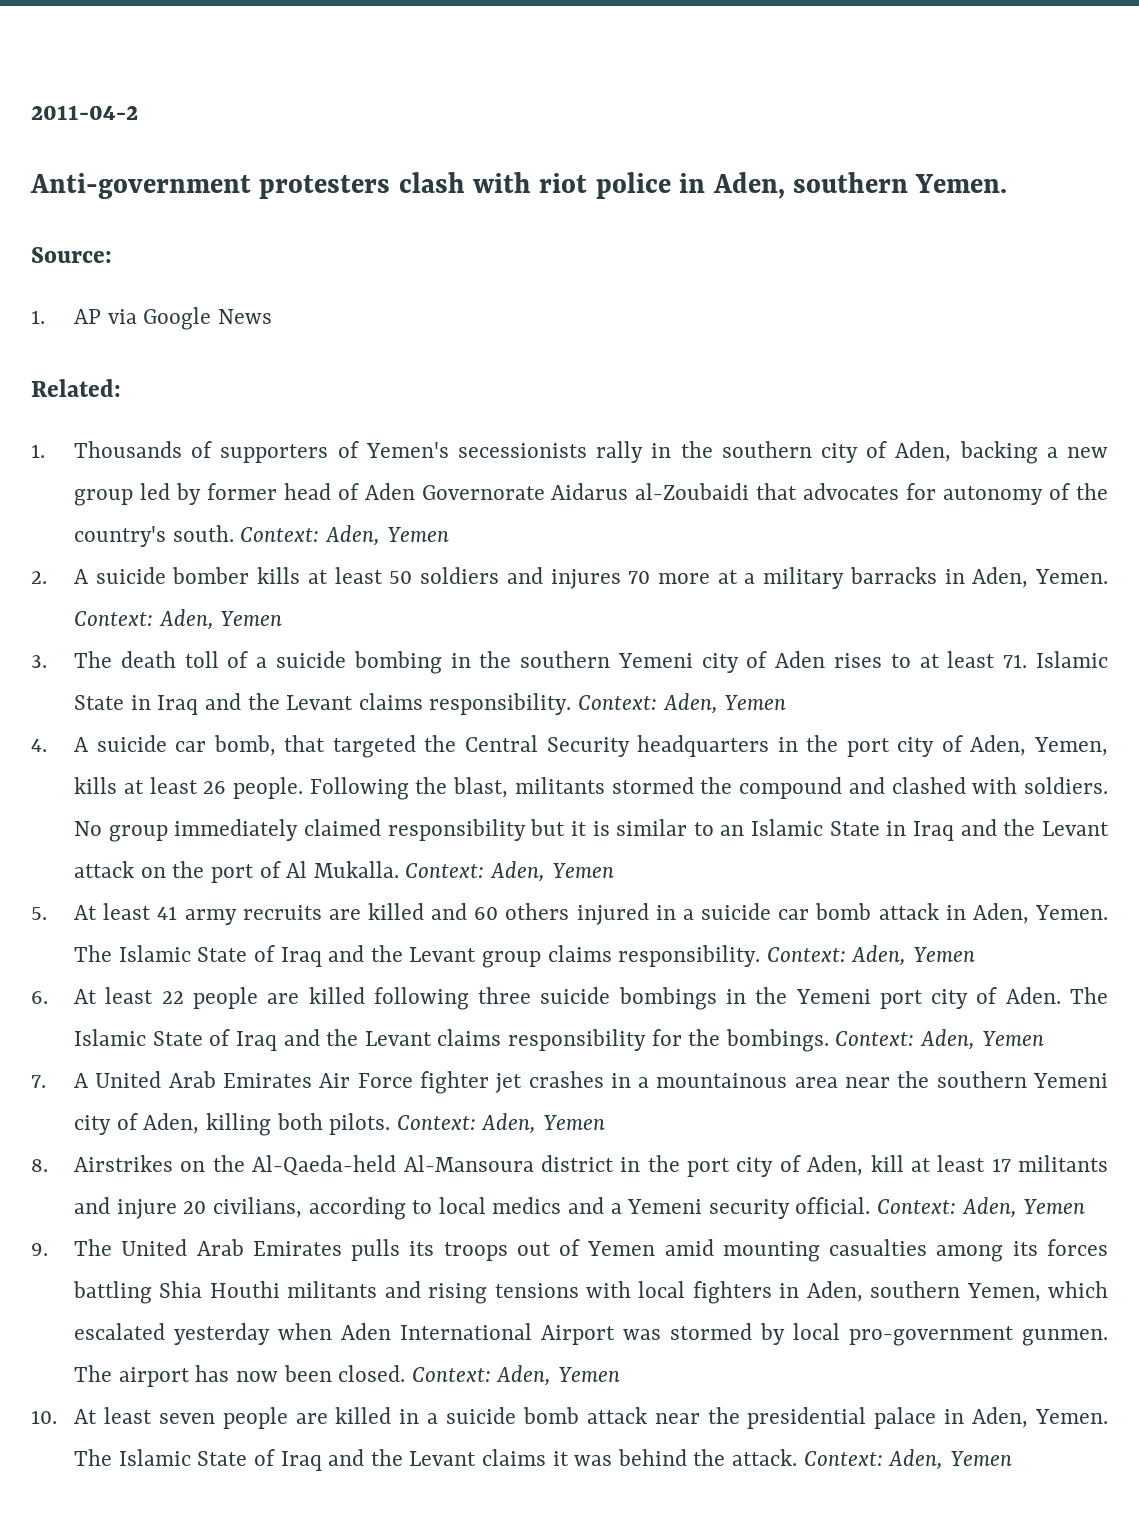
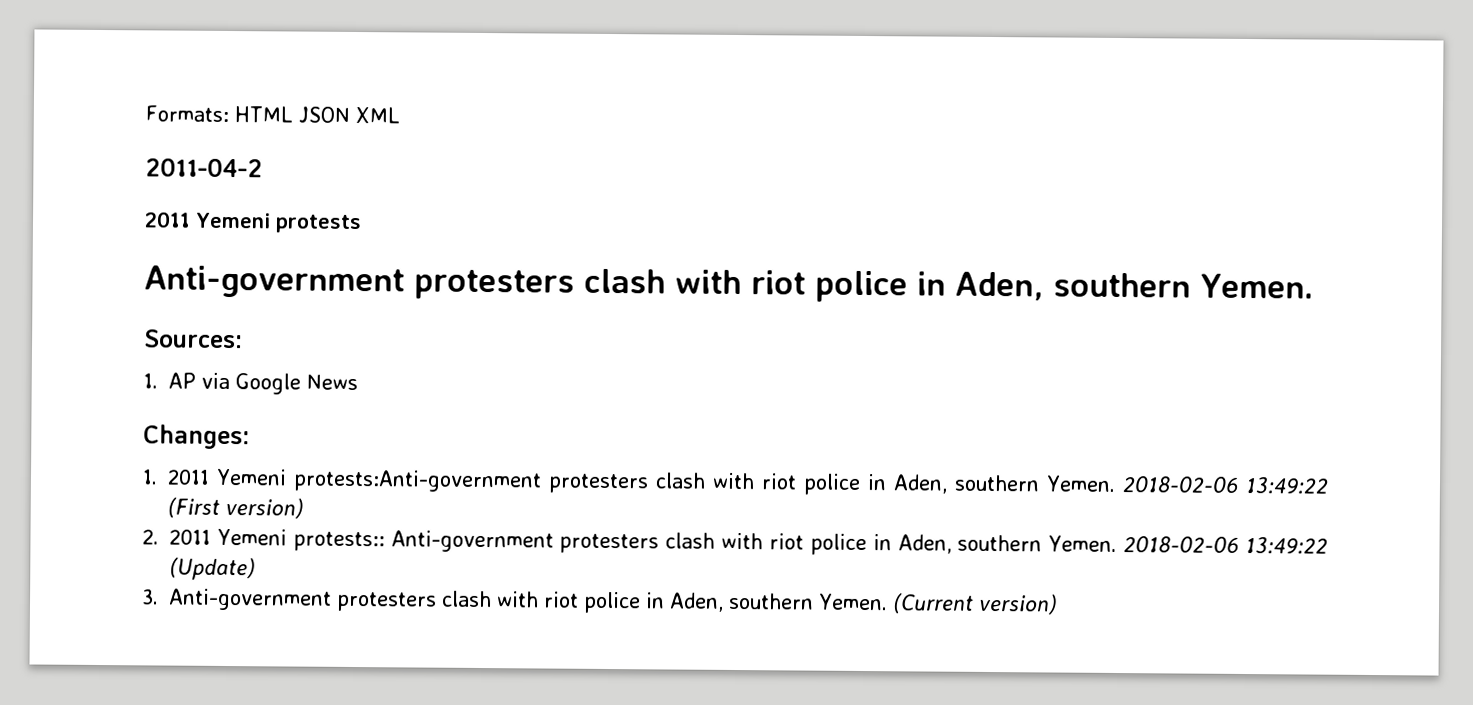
+ Formats: HTML JSON XML
  2011-04-2
+ 2011 Yemeni protests
- Source:
+ Sources:
- Related:
- 1. Thousands of supporters of Yemen's secessionists rally in the southern city of Aden, backing a new group led by former head of Aden Governorate Aidarus al-Zoubaidi that advocates for autonomy of the country's south. Context: Aden, Yemen
- 2. A suicide bomber kills at least 50 soldiers and injures 70 more at a military barracks in Aden, Yemen. Context: Aden, Yemen
- 3. The death toll of a suicide bombing in the southern Yemeni city of Aden rises to at least 71. Islamic State in Iraq and the Levant claims responsibility. Context: Aden, Yemen
- 4. A suicide car bomb, that targeted the Central Security headquarters in the port city of Aden, Yemen, kills at least 26 people. Following the blast, militants stormed the compound and clashed with soldiers. No group immediately claimed responsibility but it is similar to an Islamic State in Iraq and the Levant attack on the port of Al Mukalla. Context: Aden, Yemen
- 5. At least 41 army recruits are killed and 60 others injured in a suicide car bomb attack in Aden, Yemen. The Islamic State of Iraq and the Levant group claims responsibility. Context: Aden, Yemen
- 6. At least 22 people are killed following three suicide bombings in the Yemeni port city of Aden. The Islamic State of Iraq and the Levant claims responsibility for the bombings. Context: Aden, Yemen
- 7. A United Arab Emirates Air Force fighter jet crashes in a mountainous area near the southern Yemeni city of Aden, killing both pilots. Context: Aden, Yemen
- 8. Airstrikes on the Al-Qaeda-held Al-Mansoura district in the port city of Aden, kill at least 17 militants and injure 20 civilians, according to local medics and a Yemeni security official. Context: Aden, Yemen
- 9. The United Arab Emirates pulls its troops out of Yemen amid mounting casualties among its forces battling Shia Houthi militants and rising tensions with local fighters in Aden, southern Yemen, which escalated yesterday when Aden International Airport was stormed by local pro-government gunmen. The airport has now been closed. Context: Aden, Yemen
- 10. At least seven people are killed in a suicide bomb attack near the presidential palace in Aden, Yemen. The Islamic State of Iraq and the Levant claims it was behind the attack. Context: Aden, Yemen
+ Changes:
+ 1. 2011 Yemeni protests:Anti-government protesters clash with riot police in Aden, southern Yemen. 2018-02-06 13:49:22 (First version)
+ 2. 2011 Yemeni protests:: Anti-government protesters clash with riot police in Aden, southern Yemen. 2018-02-06 13:49:22 (Update)
+ 3. Anti-government protesters clash with riot police in Aden, southern Yemen. (Current version)

